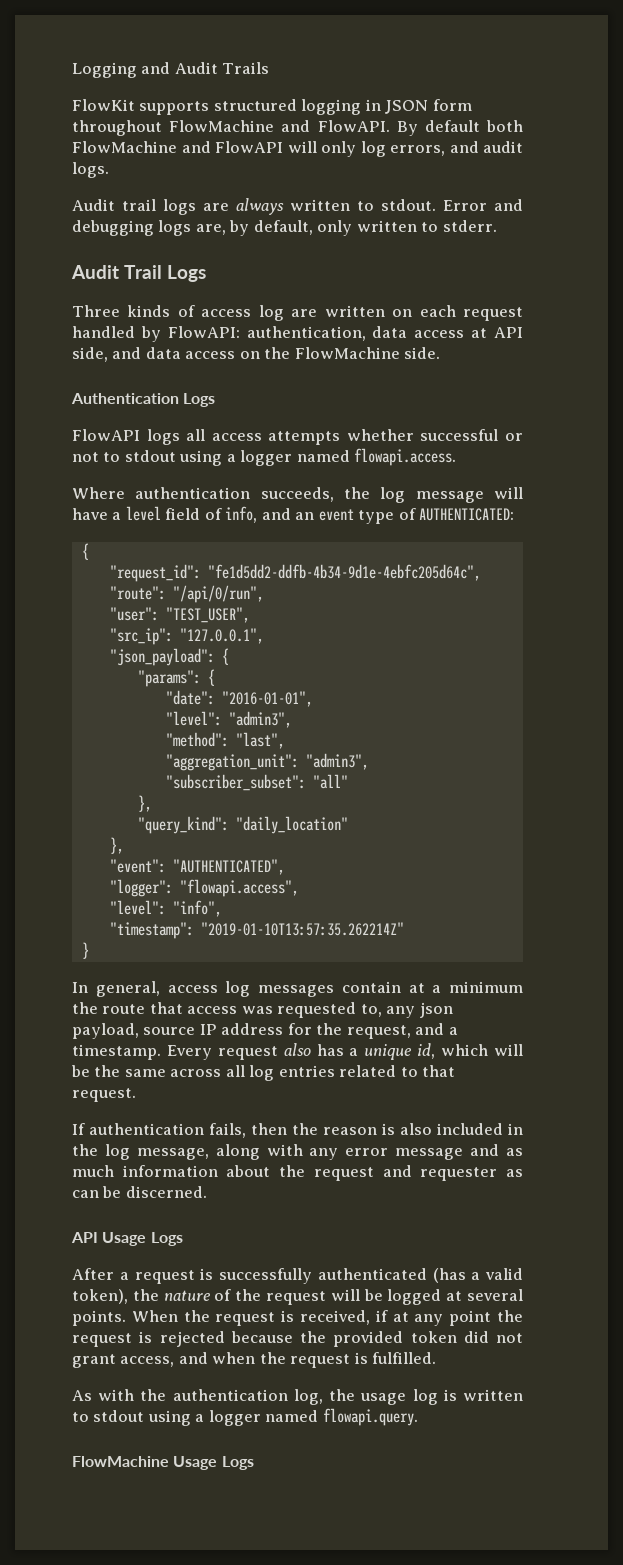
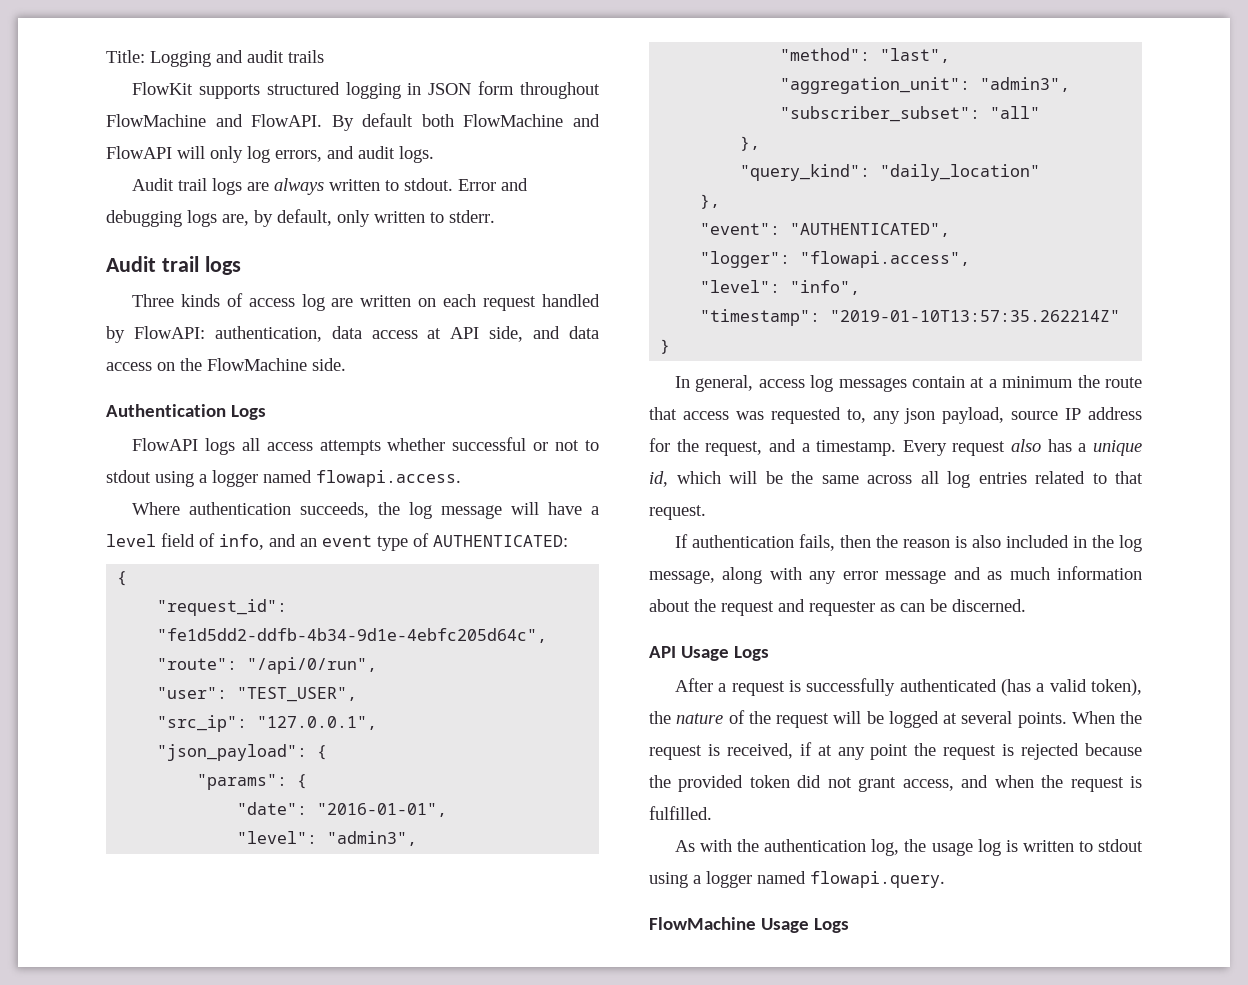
- Logging and Audit Trails
+ Title: Logging and audit trails
  Error and debugging logs are, by default, only written to stderr.
- Audit Trail Logs
+ Audit trail logs

